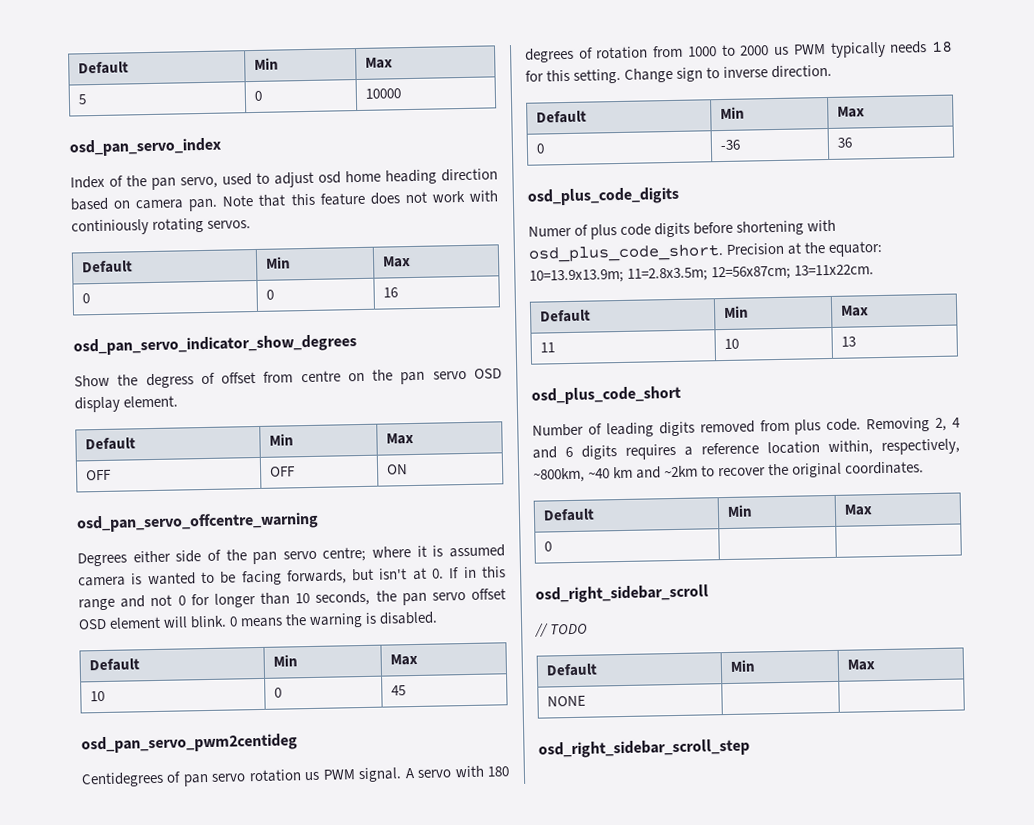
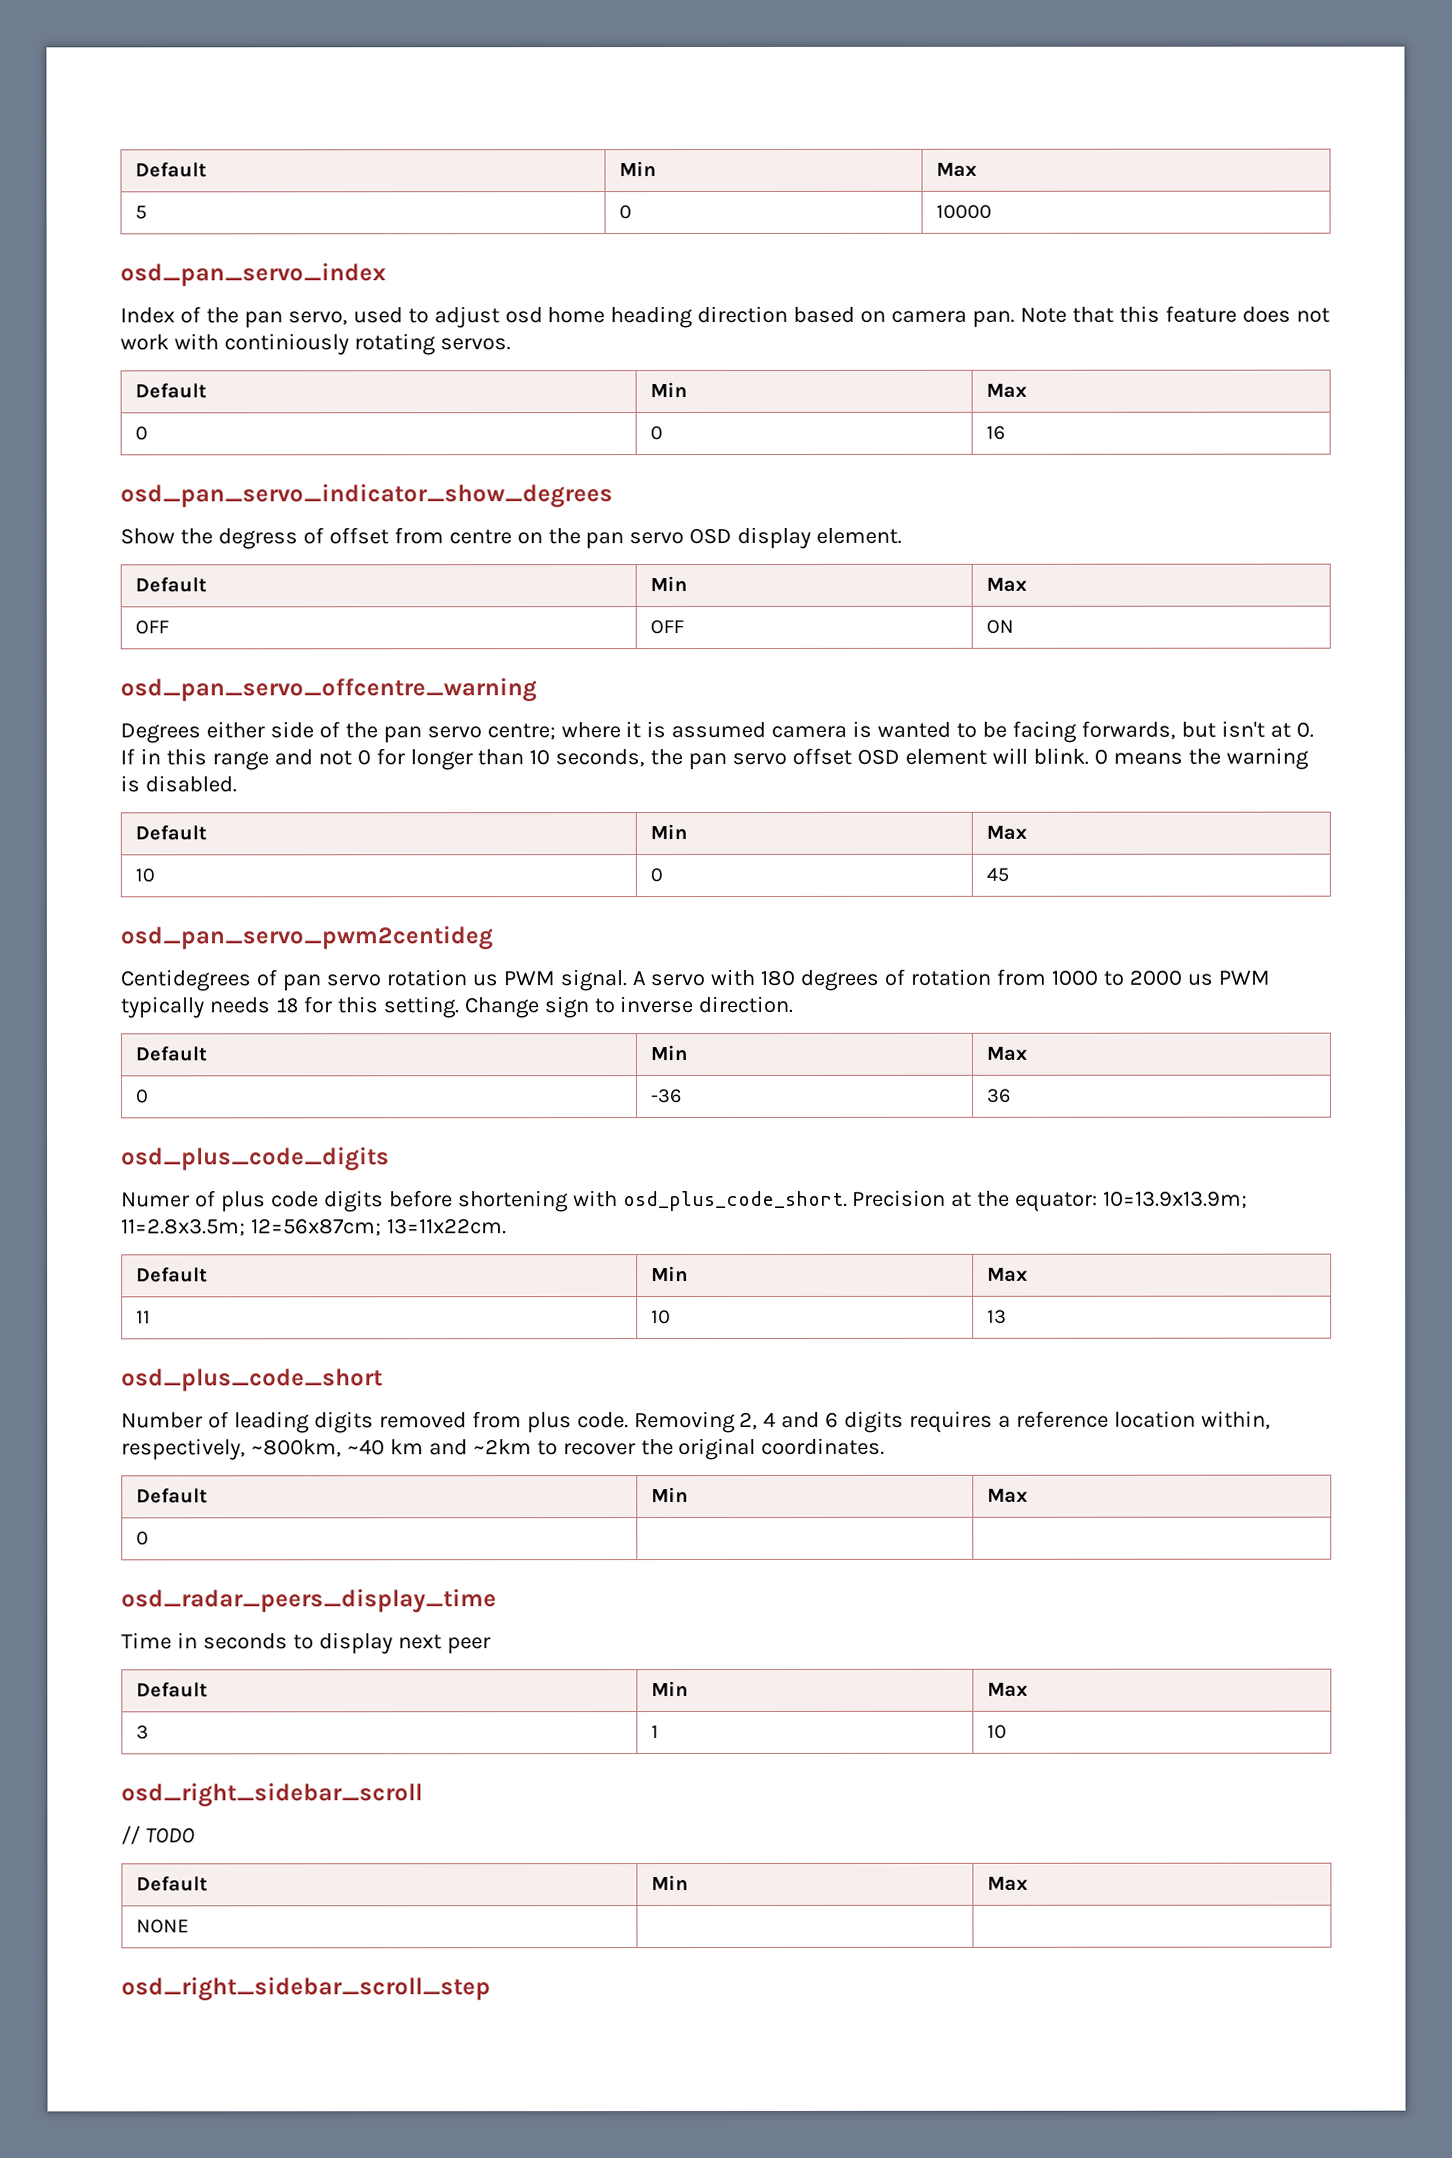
+ osd_radar_peers_display_time
+ Time in seconds to display next peer
+ Default | Min | Max
+ 3 | 1 | 10

